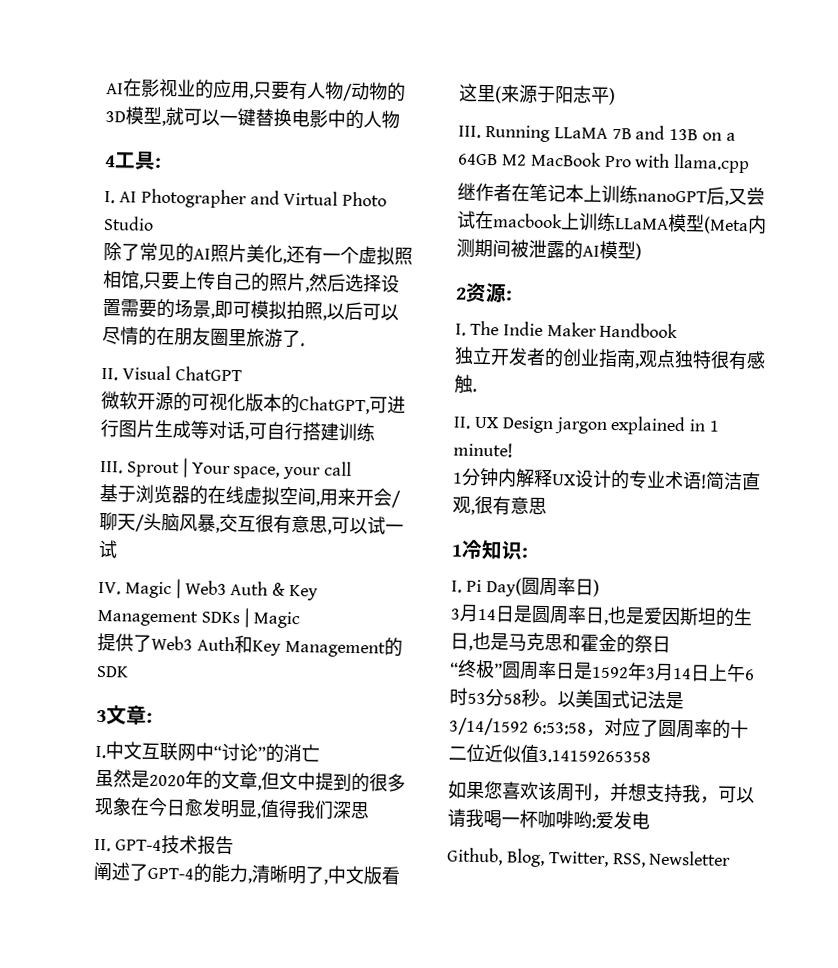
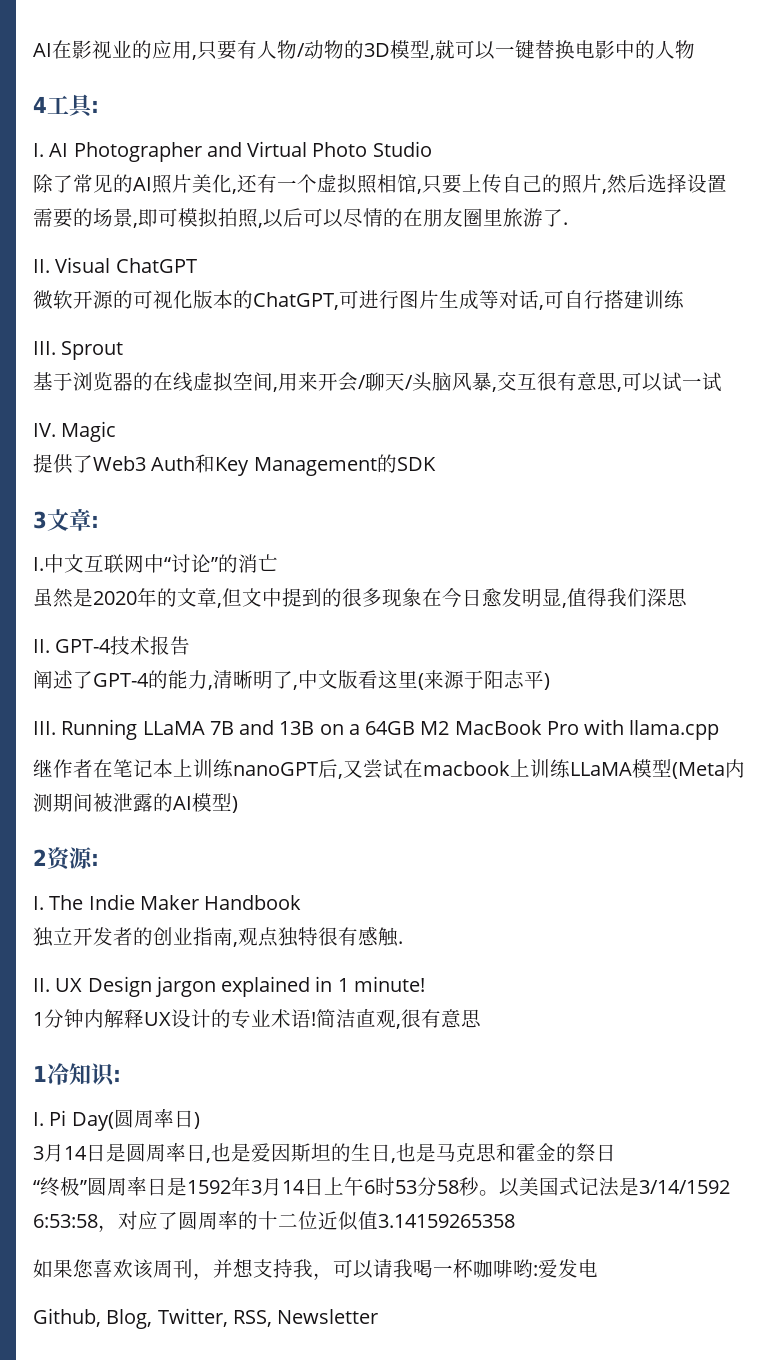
- III. Sprout | Your space, your call
+ III. Sprout
- IV. Magic | Web3 Auth & Key Management SDKs | Magic
+ IV. Magic

